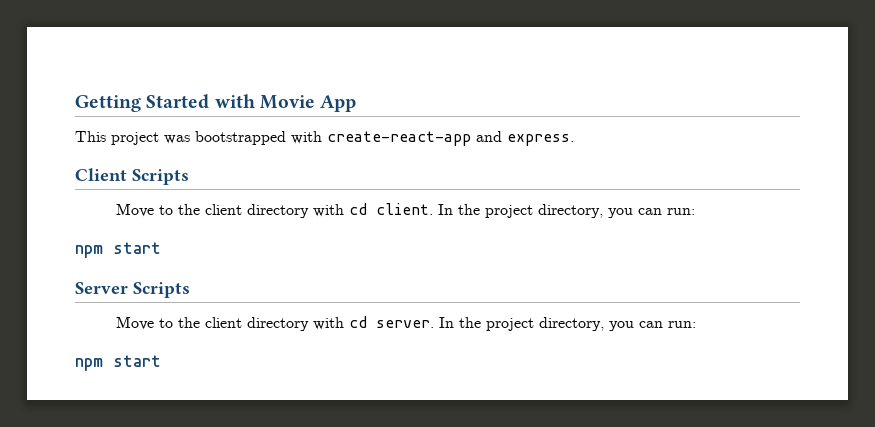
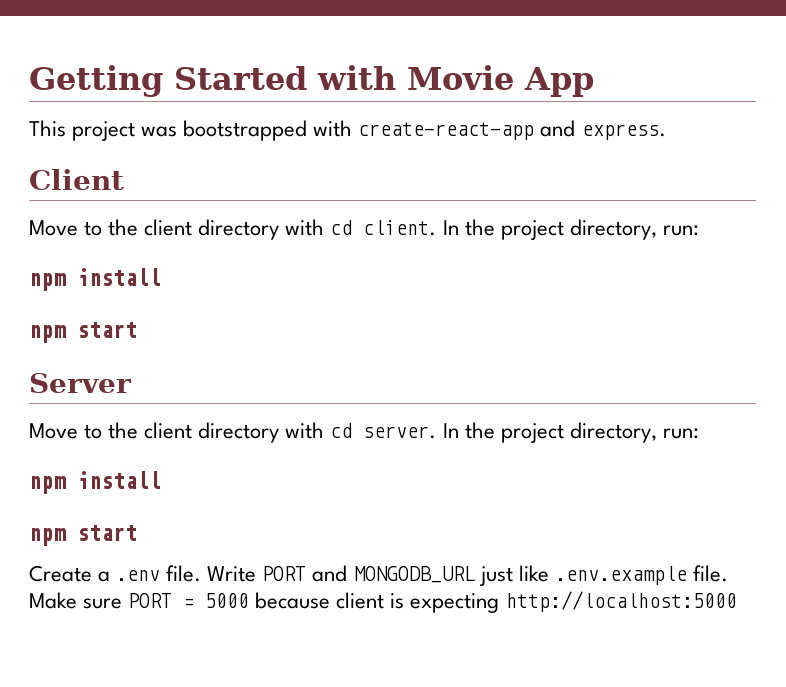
- Client Scripts
+ Client
- Move to the client directory with cd client. In the project directory, you can run:
+ Move to the client directory with cd client. In the project directory, run:
+ npm install
- Server Scripts
+ Server
- Move to the client directory with cd server. In the project directory, you can run:
+ Move to the client directory with cd server. In the project directory, run:
+ npm install
  npm start
+ Create a .env file. Write PORT and MONGODB_URL just like .env.example file. Make sure PORT = 5000 because client is expecting http://localhost:5000

